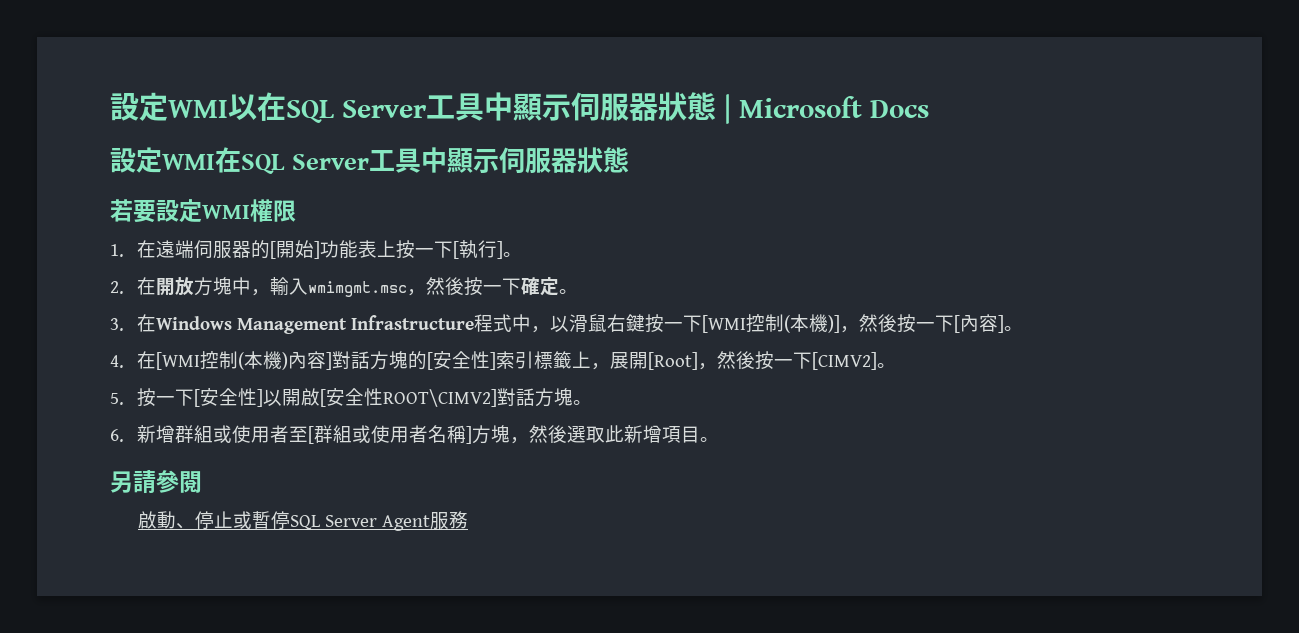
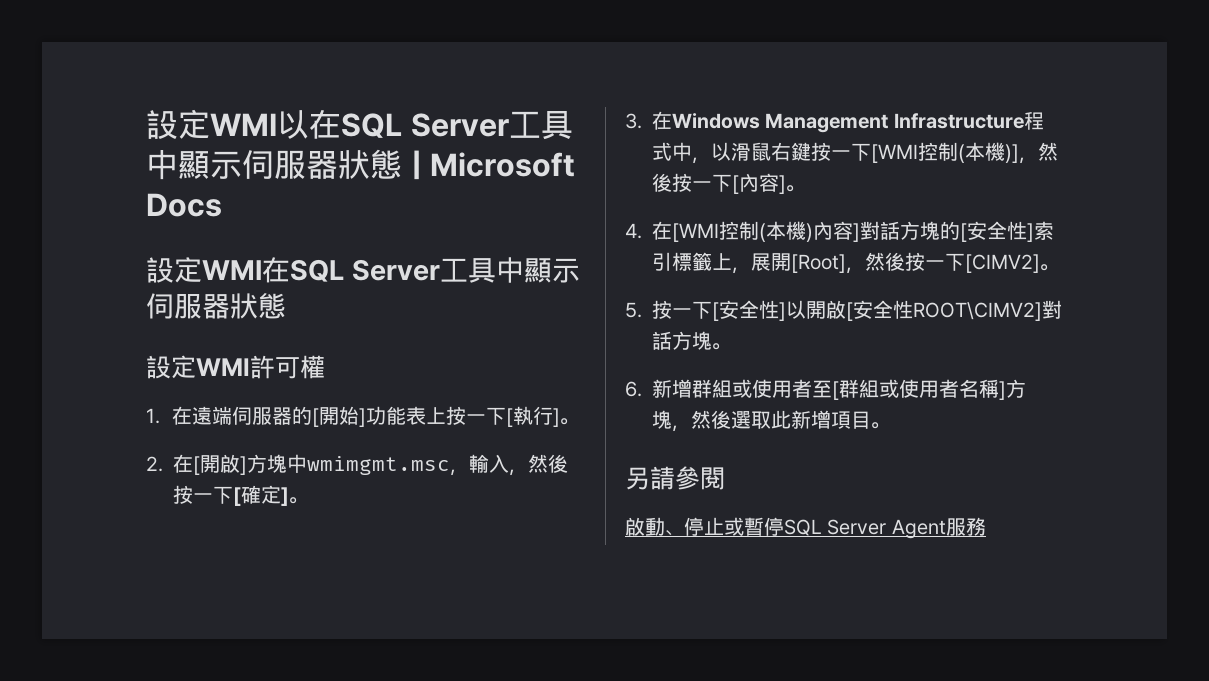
- 若要設定WMI權限
+ 設定WMI許可權
- 2.在開放方塊中，輸入wmimgmt.msc，然後按一下確定。
+ 2.在[開啟]方塊中wmimgmt.msc，輸入，然後按一下[確定]。

